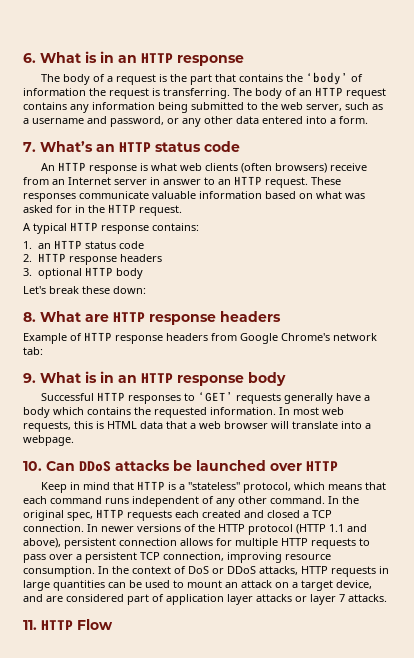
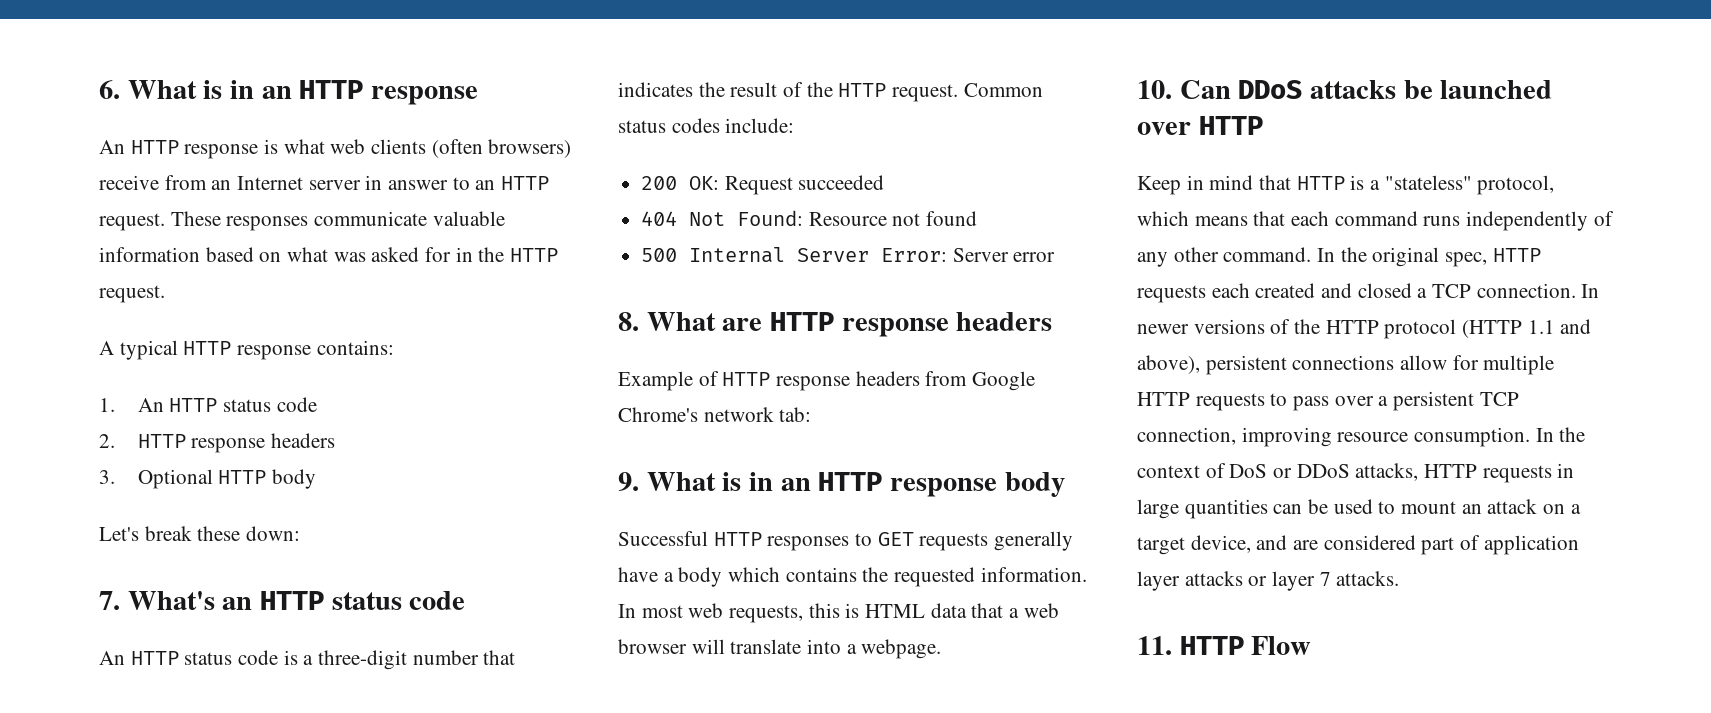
- The body of a request is the part that contains the ‘body’ of information the request is transferring. The body of an HTTP request contains any information being submitted to the web server, such as a username and password, or any other data entered into a form.
- 7. What’s an HTTP status code
- 1. an HTTP status code
+ 1. An HTTP status code
- 3. optional HTTP body
+ 3. Optional HTTP body
+ 7. What's an HTTP status code
+ An HTTP status code is a three-digit number that indicates the result of the HTTP request. Common status codes include:
+ 200 OK: Request succeeded
+ 404 Not Found: Resource not found
+ 500 Internal Server Error: Server error
- Successful HTTP responses to ‘GET’ requests generally have a body which contains the requested information.
+ Successful HTTP responses to GET requests generally have a body which contains the requested information.
- Keep in mind that HTTP is a "stateless" protocol, which means that each command runs independent of any other command.
+ Keep in mind that HTTP is a "stateless" protocol, which means that each command runs independently of any other command.
- In newer versions of the HTTP protocol (HTTP 1.1 and above), persistent connection allows for multiple HTTP requests to pass over a persistent TCP connection, improving resource consumption.
+ In newer versions of the HTTP protocol (HTTP 1.1 and above), persistent connections allow for multiple HTTP requests to pass over a persistent TCP connection, improving resource consumption.

